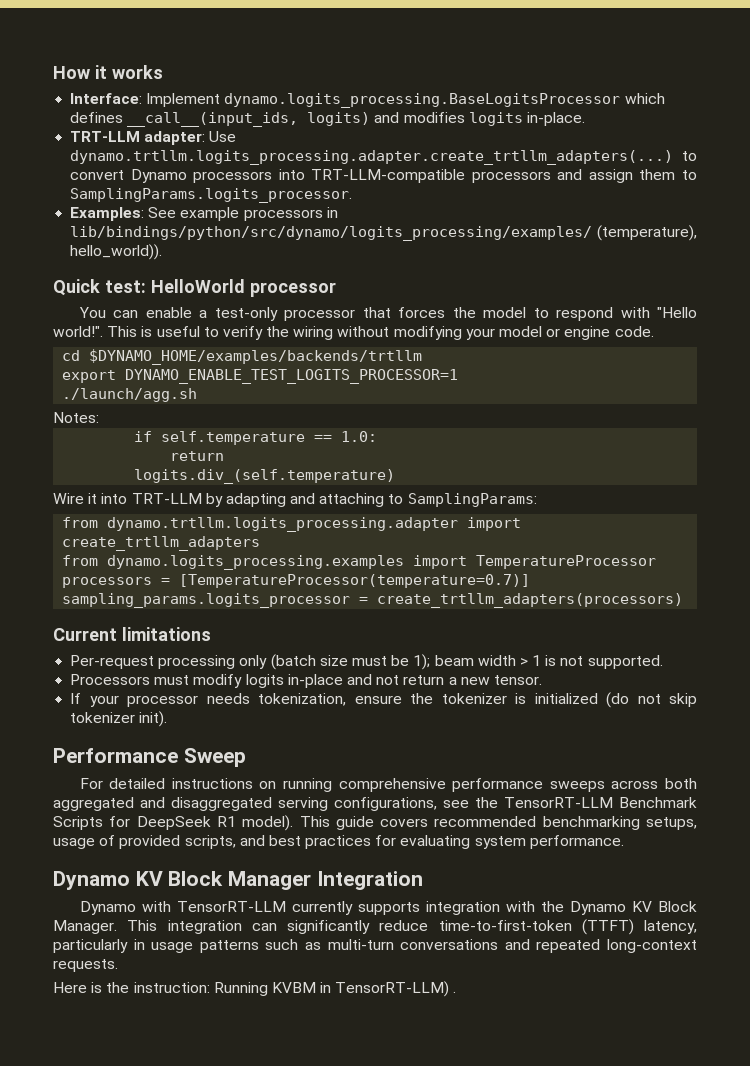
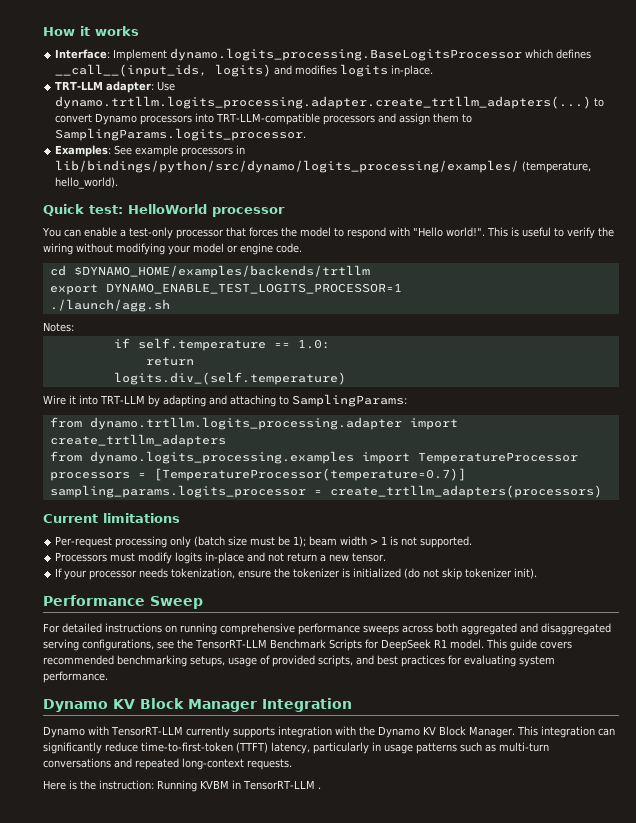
- Examples: See example processors in lib/bindings/python/src/dynamo/logits_processing/examples/ (temperature), hello_world)).
+ Examples: See example processors in lib/bindings/python/src/dynamo/logits_processing/examples/ (temperature, hello_world).
- For detailed instructions on running comprehensive performance sweeps across both aggregated and disaggregated serving configurations, see the TensorRT-LLM Benchmark Scripts for DeepSeek R1 model).
+ For detailed instructions on running comprehensive performance sweeps across both aggregated and disaggregated serving configurations, see the TensorRT-LLM Benchmark Scripts for DeepSeek R1 model.
- Here is the instruction: Running KVBM in TensorRT-LLM) .
+ Here is the instruction: Running KVBM in TensorRT-LLM .

